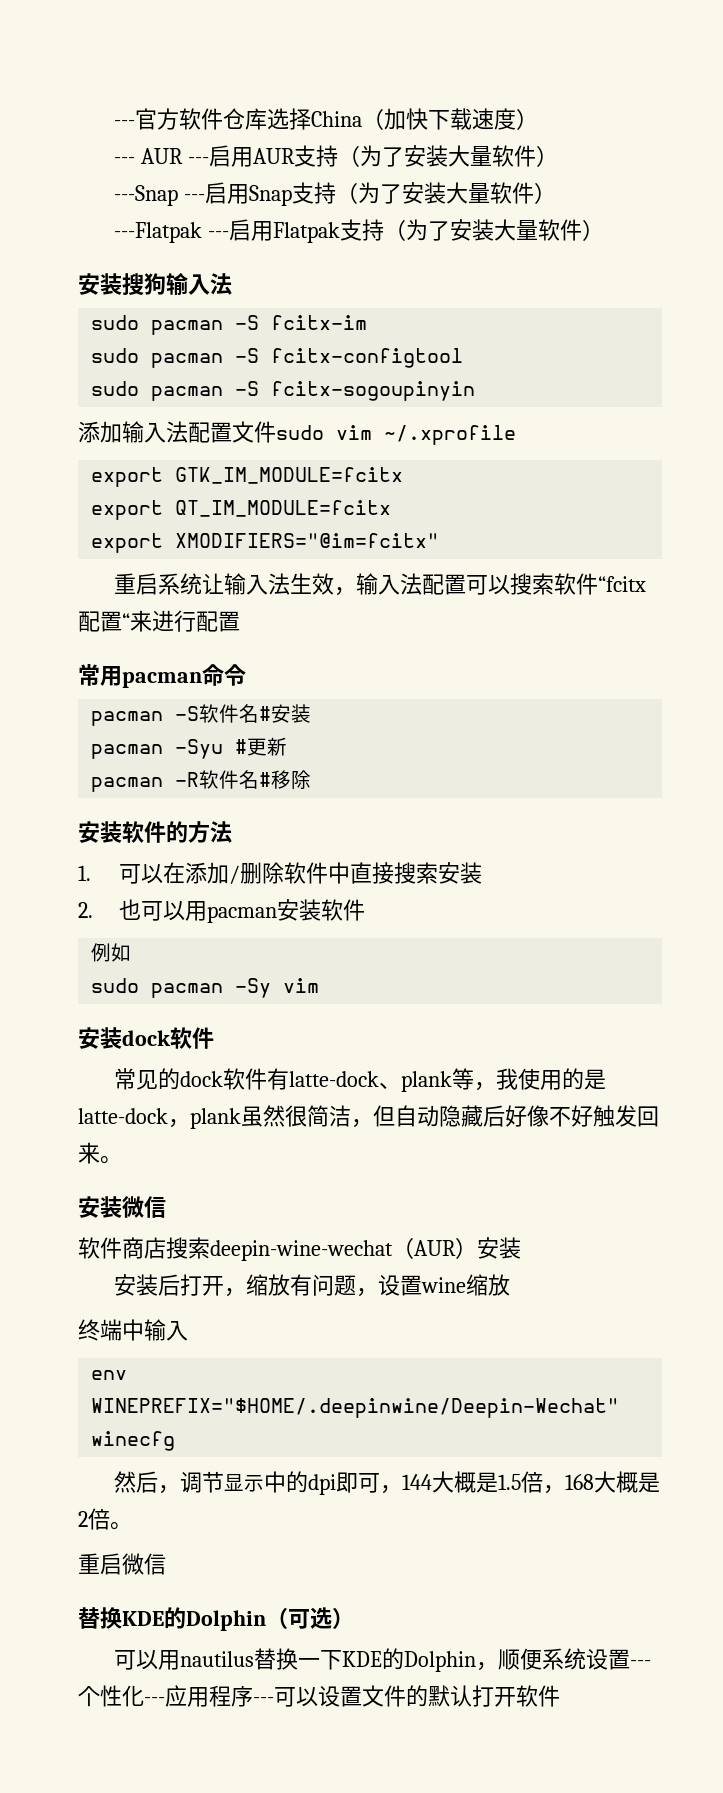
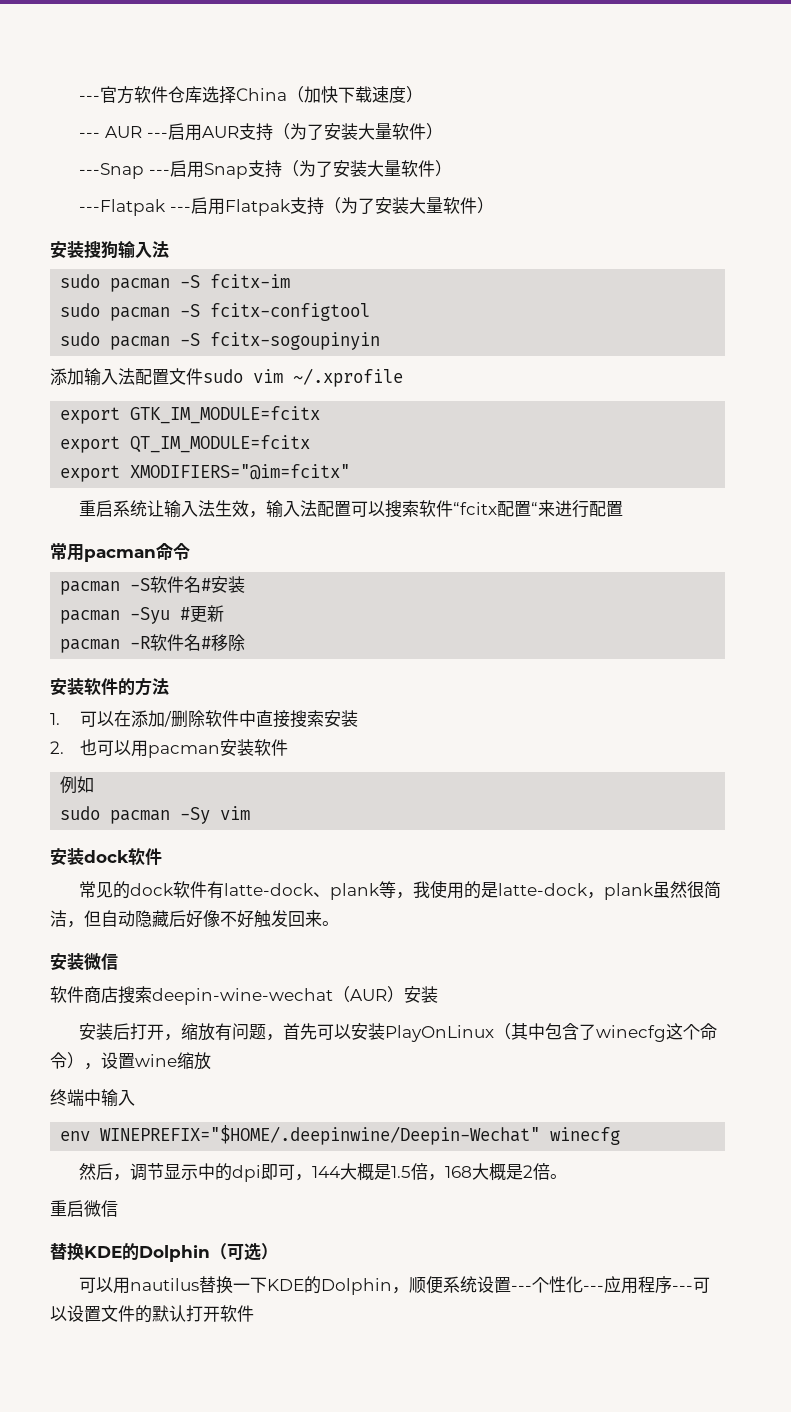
- 安装后打开，缩放有问题，设置wine缩放
+ 安装后打开，缩放有问题，首先可以安装PlayOnLinux（其中包含了winecfg这个命令），设置wine缩放

